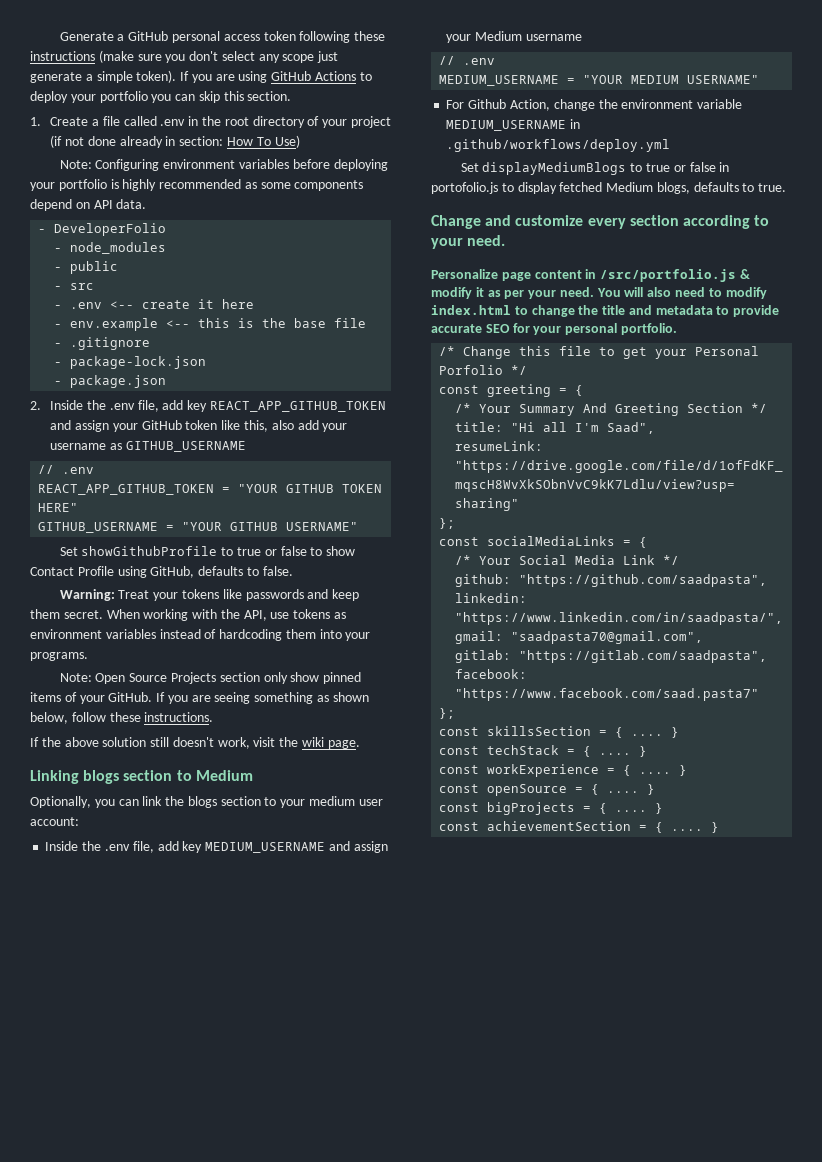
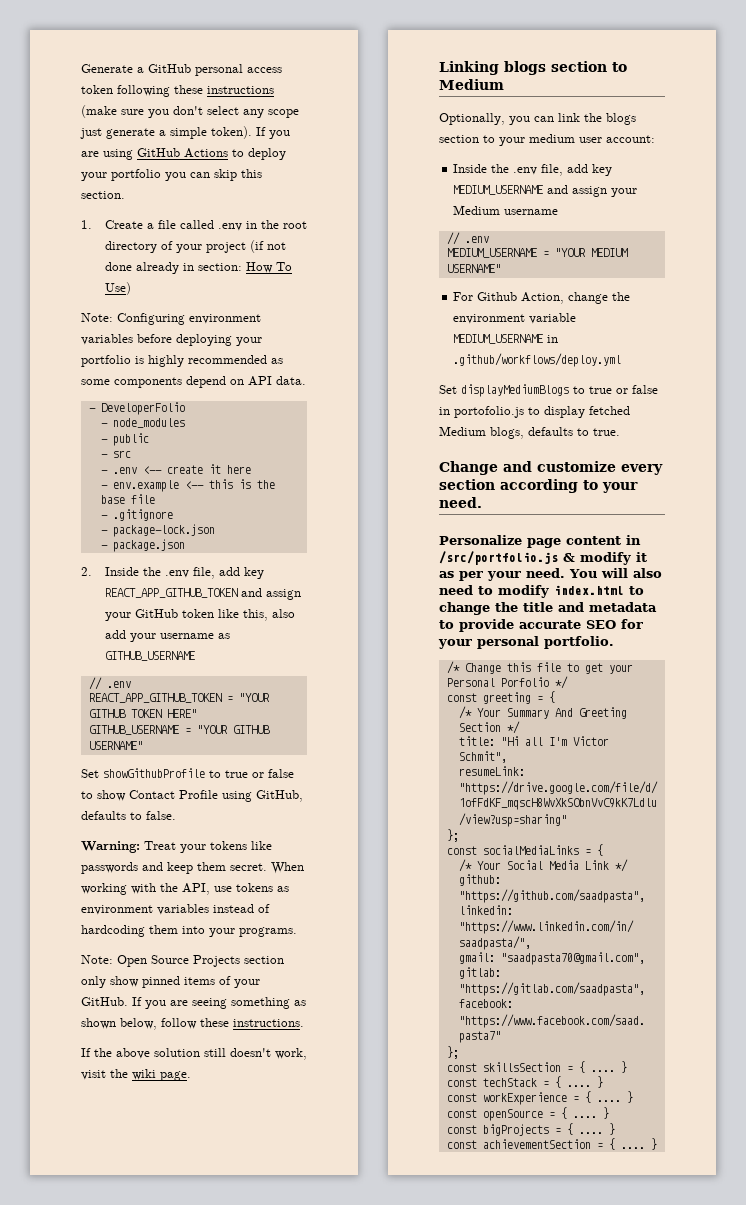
- title: "Hi all I'm Saad",
+ title: "Hi all I'm Victor Schmit",

